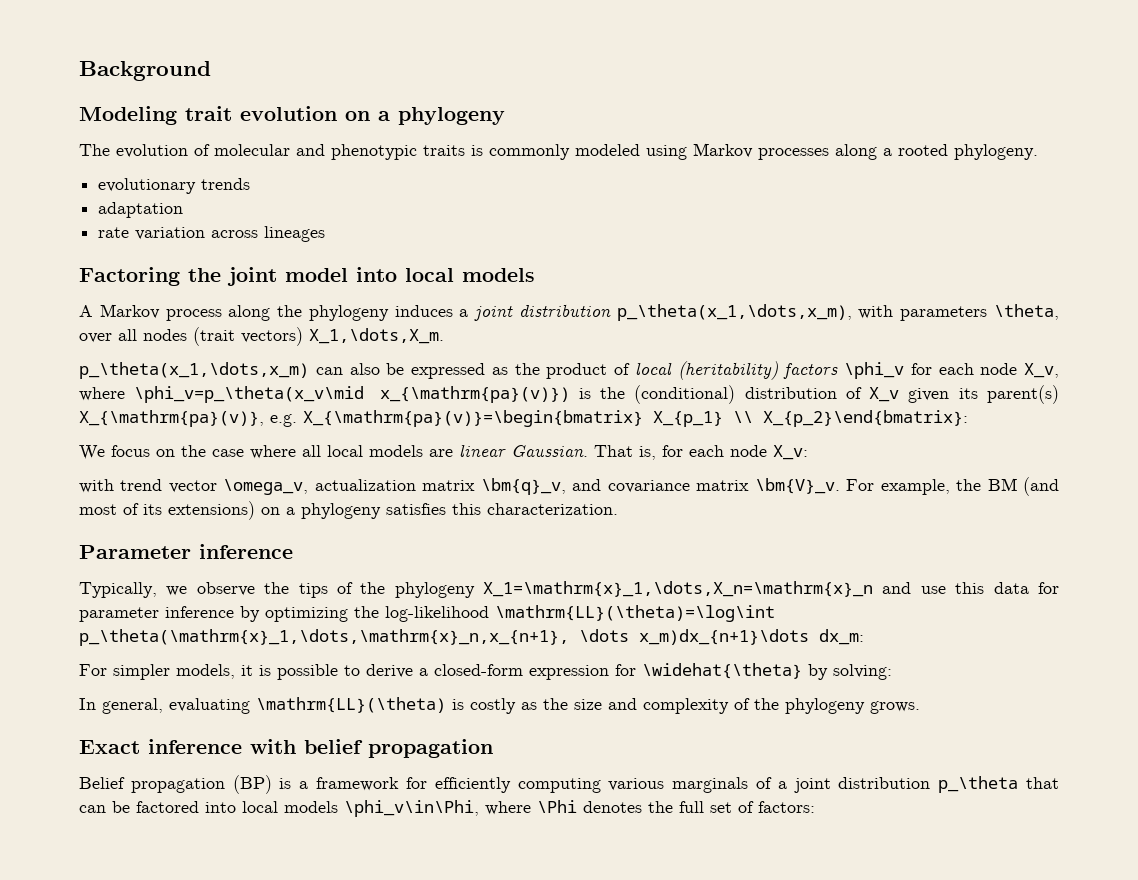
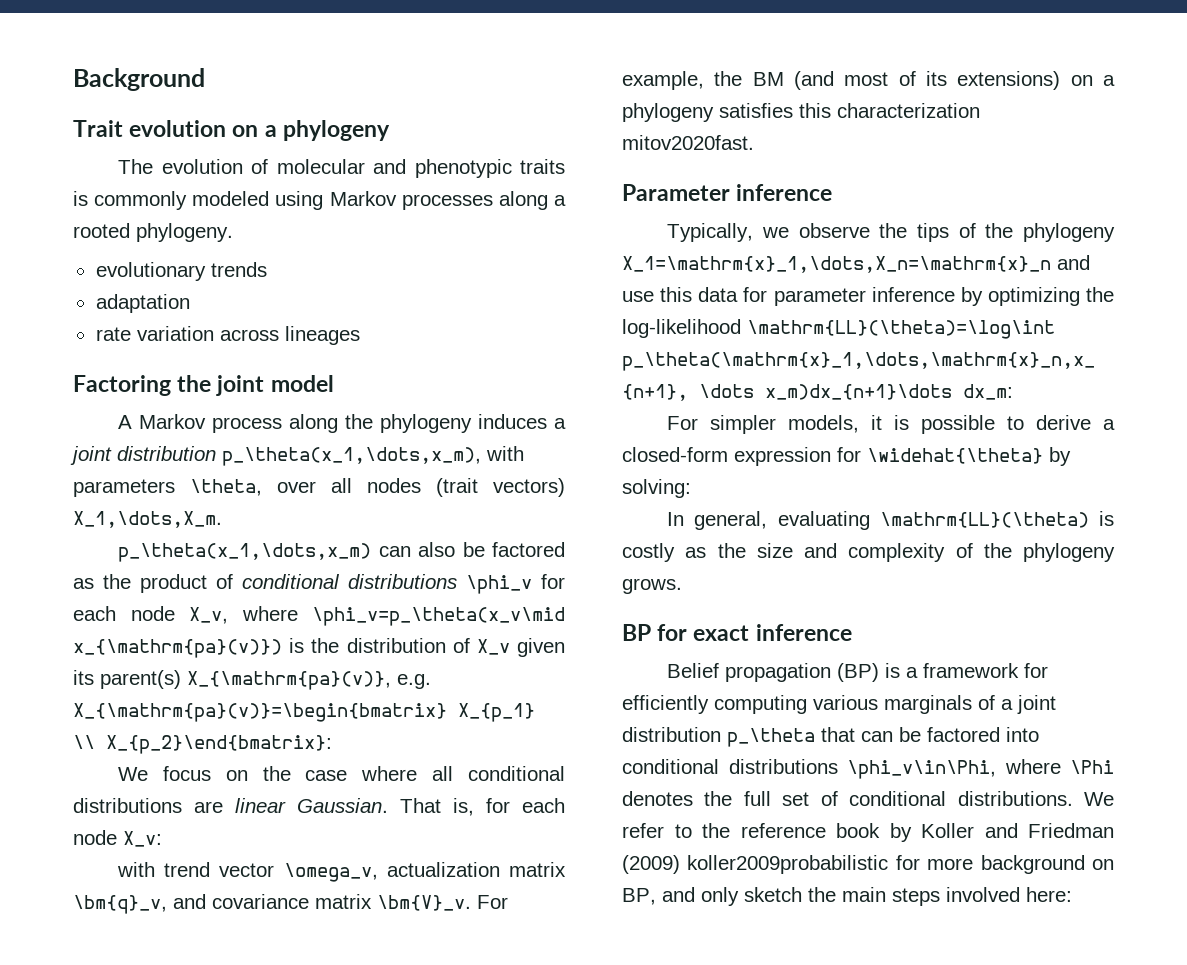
- Modeling trait evolution on a phylogeny
+ Trait evolution on a phylogeny
- Factoring the joint model into local models
+ Factoring the joint model
- p_\theta(x_1,\dots,x_m) can also be expressed as the product of local (heritability) factors \phi_v for each node X_v, where \phi_v=p_\theta(x_v\mid x_{\mathrm{pa}(v)}) is the (conditional) distribution of X_v given its parent(s) X_{\mathrm{pa}(v)}, e.g. X_{\mathrm{pa}(v)}=\begin{bmatrix} X_{p_1} \\ X_{p_2}\end{bmatrix}:
+ p_\theta(x_1,\dots,x_m) can also be factored as the product of conditional distributions \phi_v for each node X_v, where \phi_v=p_\theta(x_v\mid x_{\mathrm{pa}(v)}) is the distribution of X_v given its parent(s) X_{\mathrm{pa}(v)}, e.g. X_{\mathrm{pa}(v)}=\begin{bmatrix} X_{p_1} \\ X_{p_2}\end{bmatrix}:
- We focus on the case where all local models are linear Gaussian.
+ We focus on the case where all conditional distributions are linear Gaussian.
- For example, the BM (and most of its extensions) on a phylogeny satisfies this characterization.
+ For example, the BM (and most of its extensions) on a phylogeny satisfies this characterization mitov2020fast.
- Exact inference with belief propagation
+ BP for exact inference
- Belief propagation (BP) is a framework for efficiently computing various marginals of a joint distribution p_\theta that can be factored into local models \phi_v\in\Phi, where \Phi denotes the full set of factors:
+ Belief propagation (BP) is a framework for efficiently computing various marginals of a joint distribution p_\theta that can be factored into conditional distributions \phi_v\in\Phi, where \Phi denotes the full set of conditional distributions. We refer to the reference book by Koller and Friedman (2009) koller2009probabilistic for more background on BP, and only sketch the main steps involved here:

